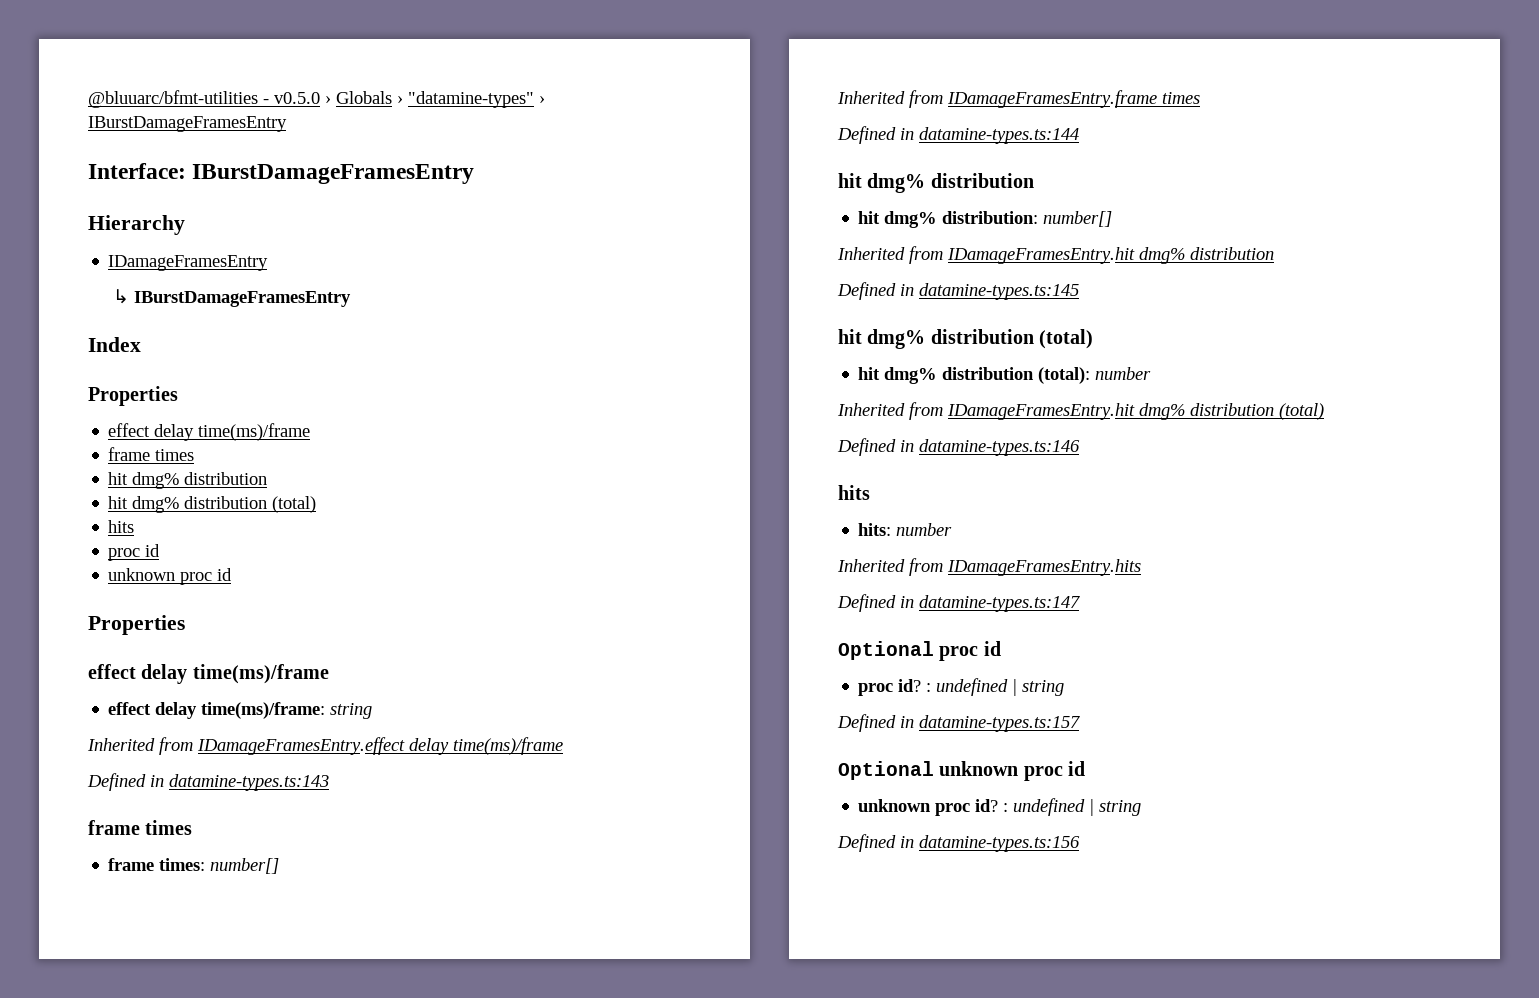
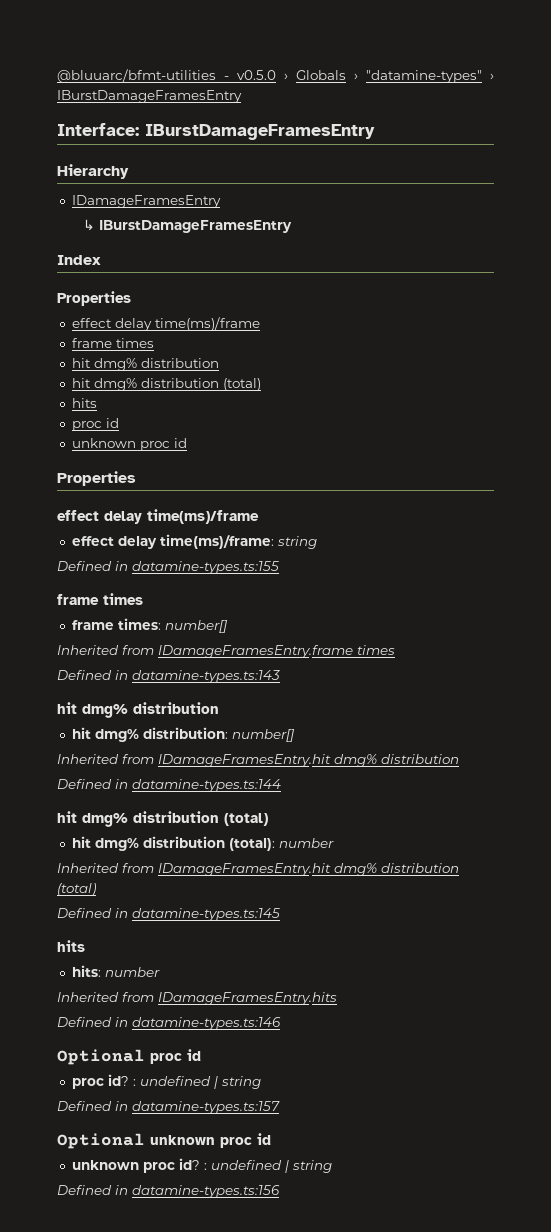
- Inherited from IDamageFramesEntry.effect delay time(ms)/frame
- Defined in datamine-types.ts:143
+ Defined in datamine-types.ts:155
- Defined in datamine-types.ts:144
+ Defined in datamine-types.ts:143
- Defined in datamine-types.ts:145
+ Defined in datamine-types.ts:144
- Defined in datamine-types.ts:146
+ Defined in datamine-types.ts:145
- Defined in datamine-types.ts:147
+ Defined in datamine-types.ts:146

